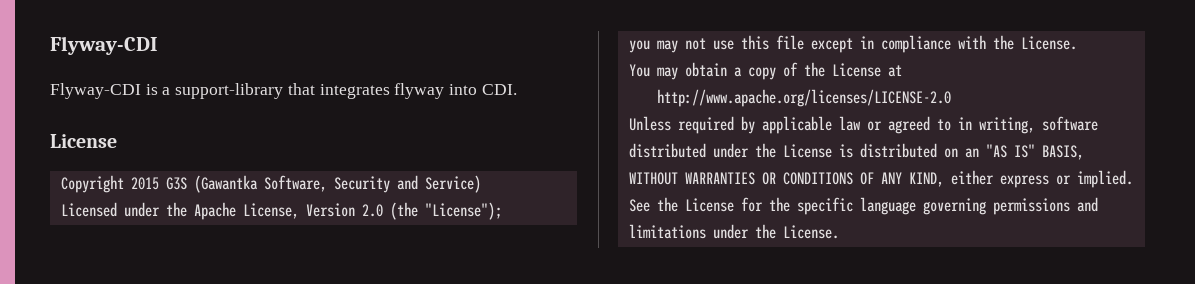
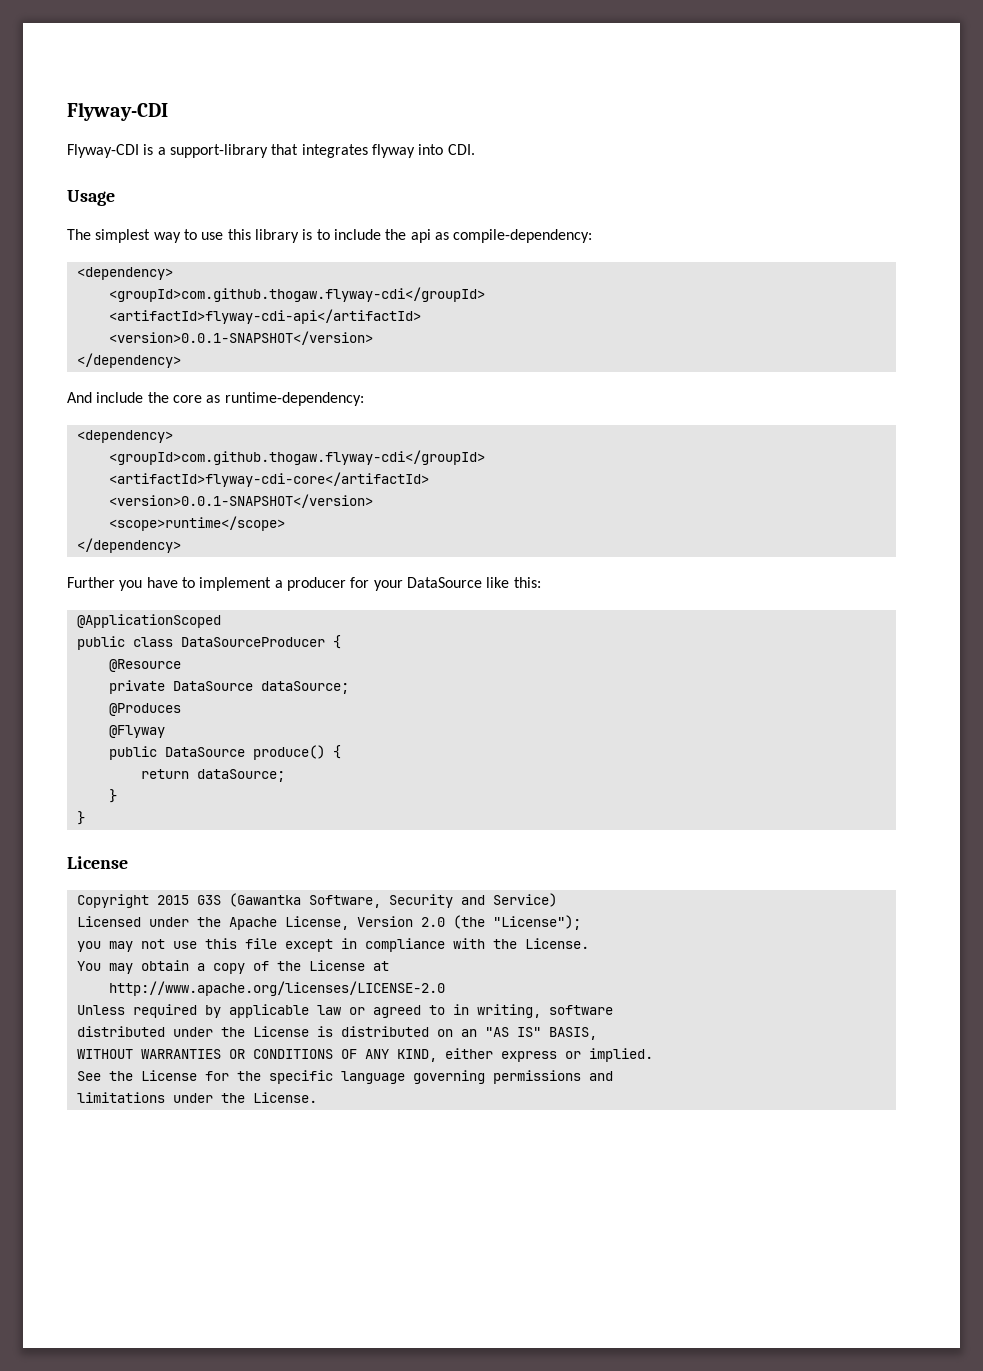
+ Usage
+ The simplest way to use this library is to include the api as compile-dependency:
+ <dependency>
+ <groupId>com.github.thogaw.flyway-cdi</groupId>
+ <artifactId>flyway-cdi-api</artifactId>
+ <version>0.0.1-SNAPSHOT</version>
+ </dependency>
+ And include the core as runtime-dependency:
+ <dependency>
+ <groupId>com.github.thogaw.flyway-cdi</groupId>
+ <artifactId>flyway-cdi-core</artifactId>
+ <version>0.0.1-SNAPSHOT</version>
+ <scope>runtime</scope>
+ </dependency>
+ Further you have to implement a producer for your DataSource like this:
+ @ApplicationScoped
+ public class DataSourceProducer {
+ @Resource
+ private DataSource dataSource;
+ @Produces
+ @Flyway
+ public DataSource produce() {
+ return dataSource;
+ }
+ }

